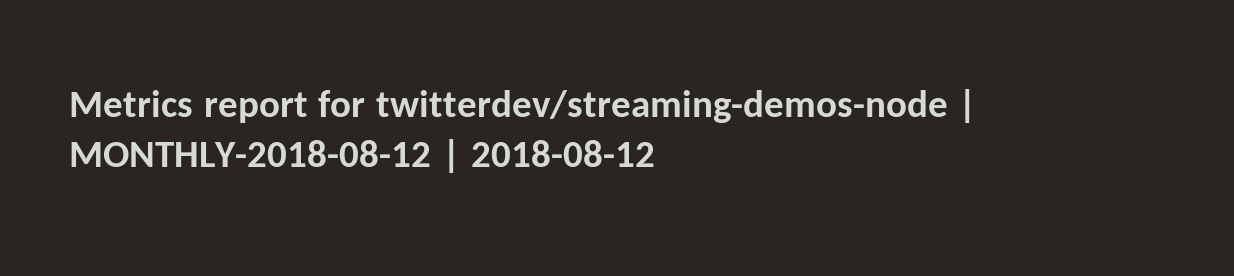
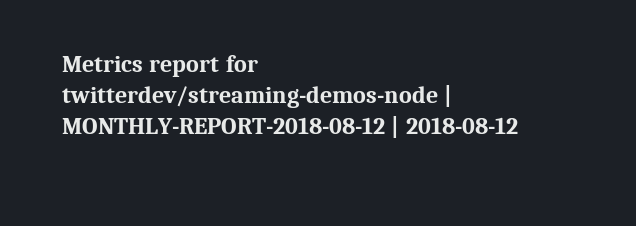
- Metrics report for twitterdev/streaming-demos-node | MONTHLY-2018-08-12 | 2018-08-12
+ Metrics report for twitterdev/streaming-demos-node | MONTHLY-REPORT-2018-08-12 | 2018-08-12

